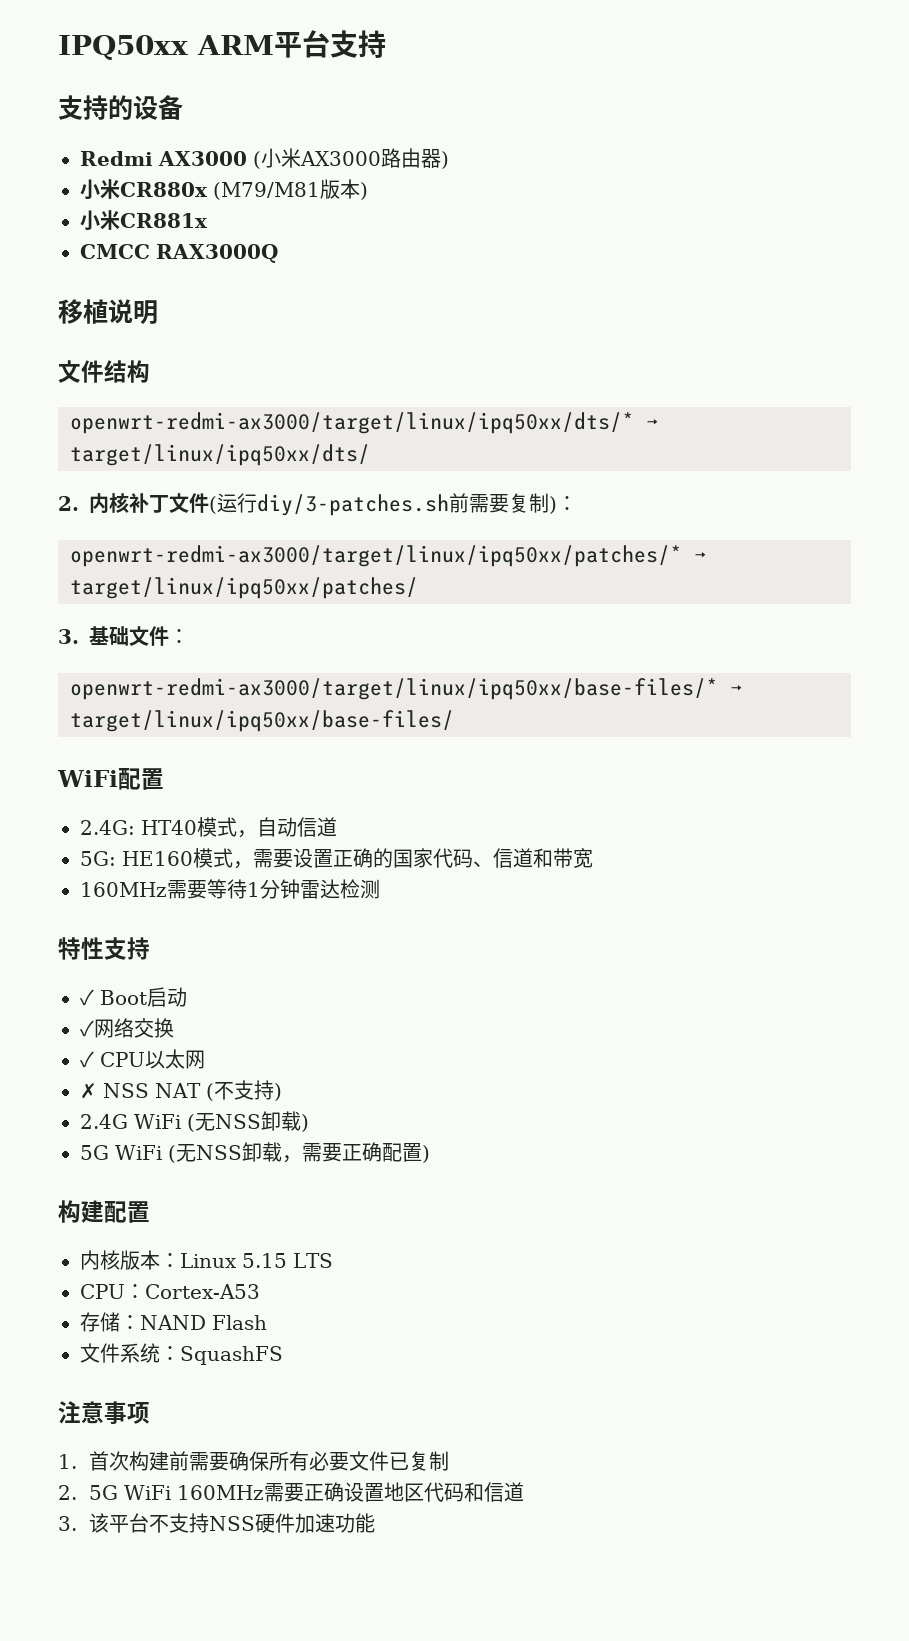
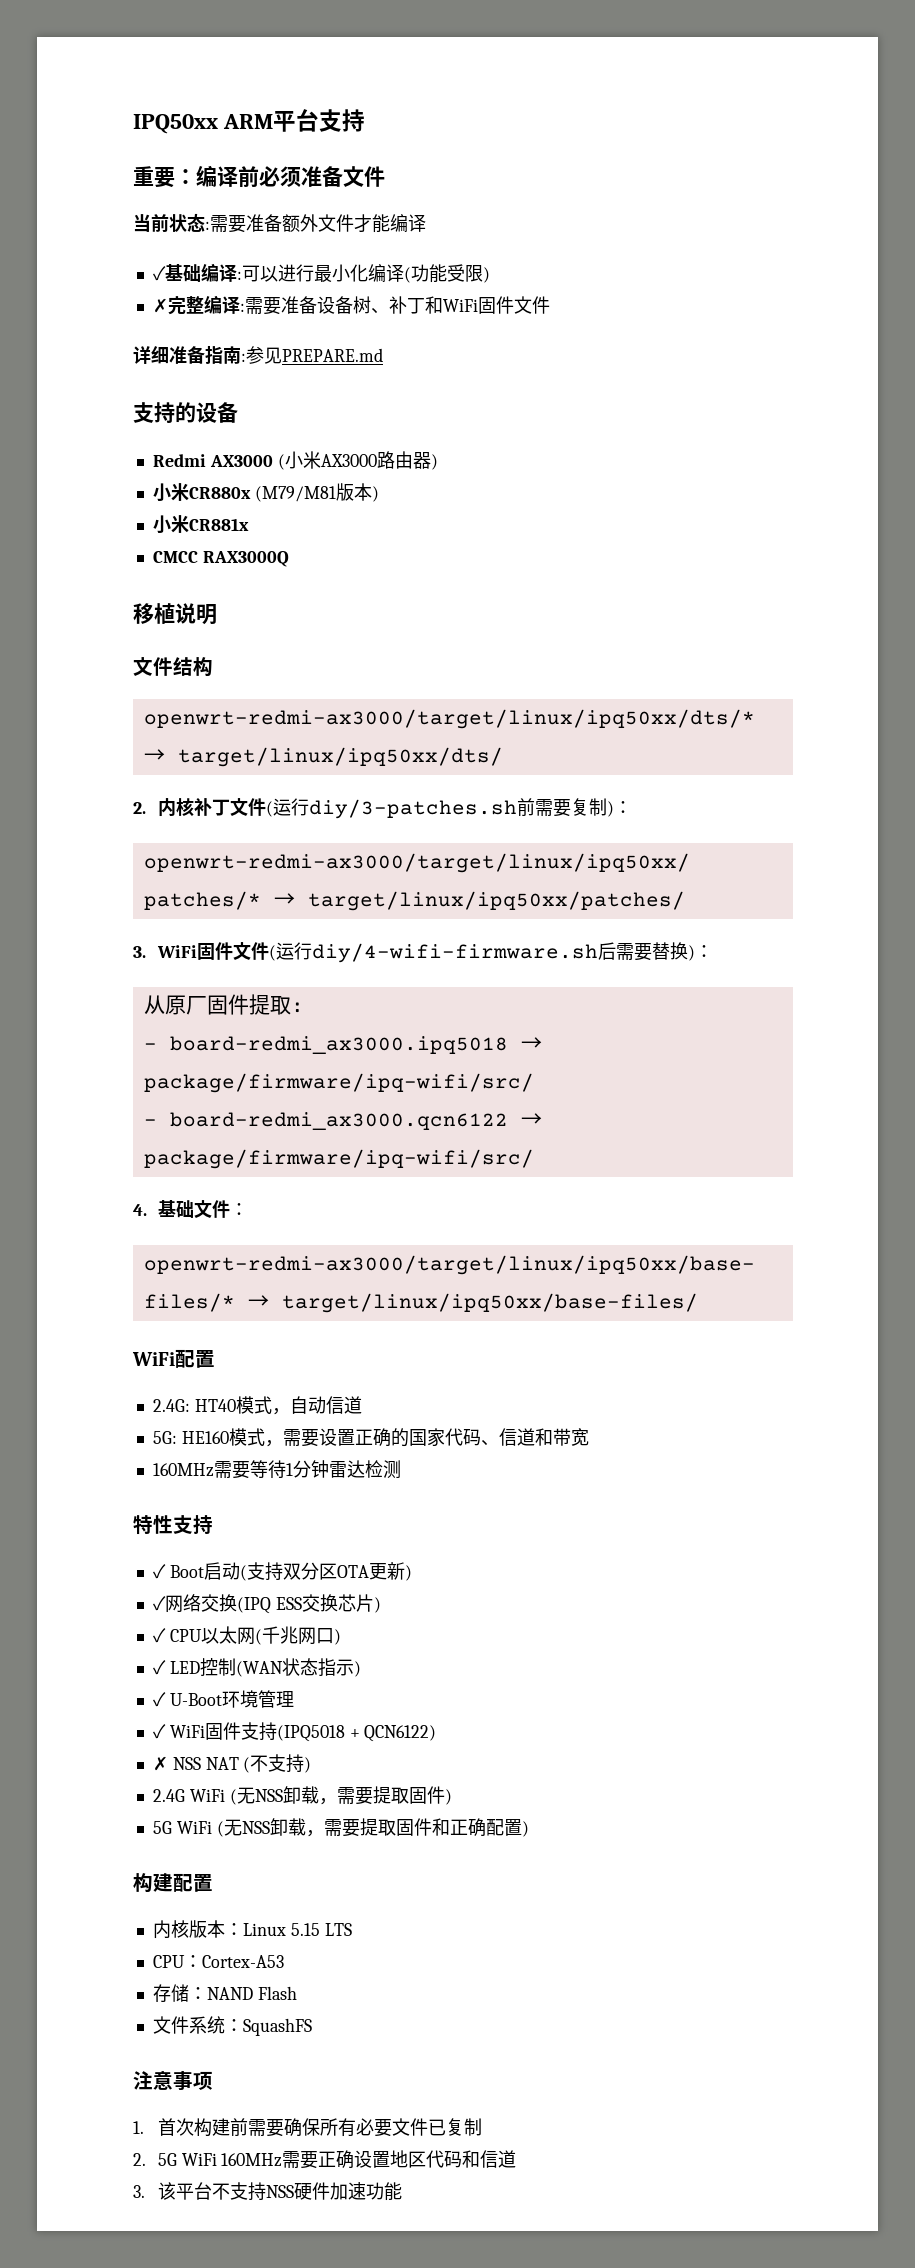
+ 重要：编译前必须准备文件
+ 当前状态:需要准备额外文件才能编译
+ ✓基础编译:可以进行最小化编译(功能受限)
+ ✗完整编译:需要准备设备树、补丁和WiFi固件文件
+ 详细准备指南:参见PREPARE.md
- 3.基础文件：
+ 3. WiFi固件文件(运行diy/4-wifi-firmware.sh后需要替换)：
+ 从原厂固件提取:
+ - board-redmi_ax3000.ipq5018 → package/firmware/ipq-wifi/src/
+ - board-redmi_ax3000.qcn6122 → package/firmware/ipq-wifi/src/
+ 4.基础文件：
- ✓ Boot启动
- ✓网络交换
- ✓ CPU以太网
+ ✓ Boot启动(支持双分区OTA更新)
+ ✓网络交换(IPQ ESS交换芯片)
+ ✓ CPU以太网(千兆网口)
+ ✓ LED控制(WAN状态指示)
+ ✓ U-Boot环境管理
+ ✓ WiFi固件支持(IPQ5018 + QCN6122)
- 2.4G WiFi (无NSS卸载)
+ 2.4G WiFi (无NSS卸载，需要提取固件)
- 5G WiFi (无NSS卸载，需要正确配置)
+ 5G WiFi (无NSS卸载，需要提取固件和正确配置)

